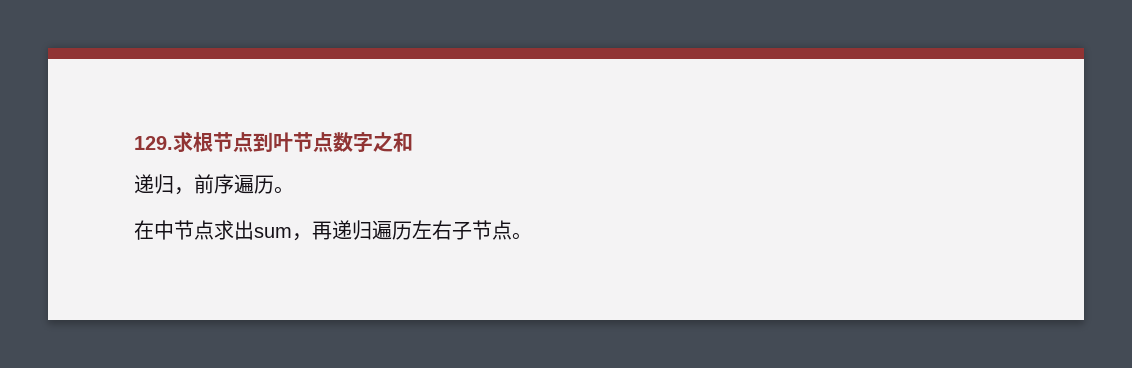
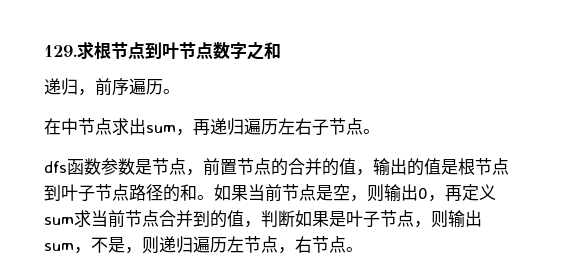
+ dfs函数参数是节点，前置节点的合并的值，输出的值是根节点到叶子节点路径的和。如果当前节点是空，则输出0，再定义sum求当前节点合并到的值，判断如果是叶子节点，则输出sum，不是，则递归遍历左节点，右节点。

